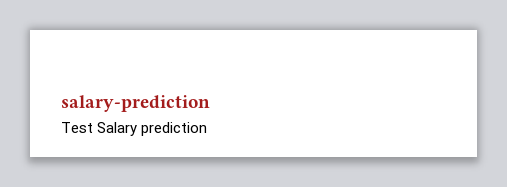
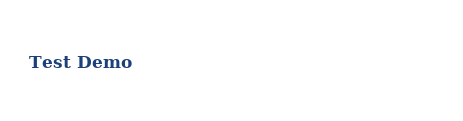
- salary-prediction
- Test Salary prediction
+ Test Demo

